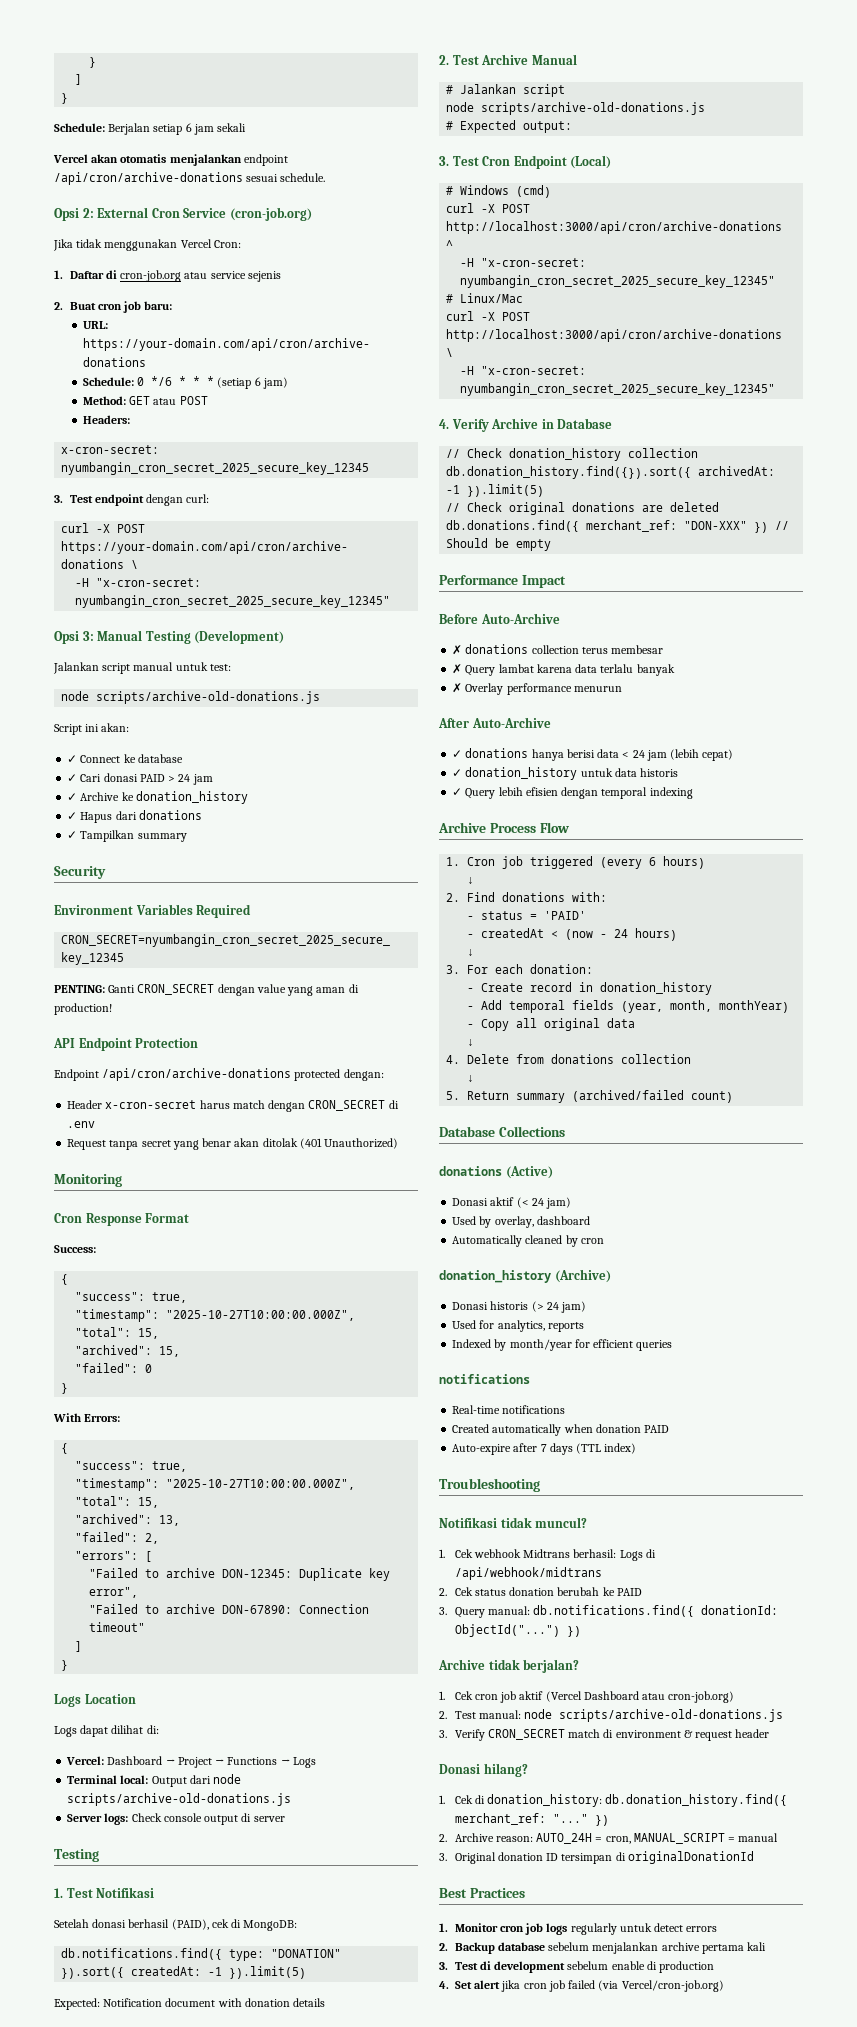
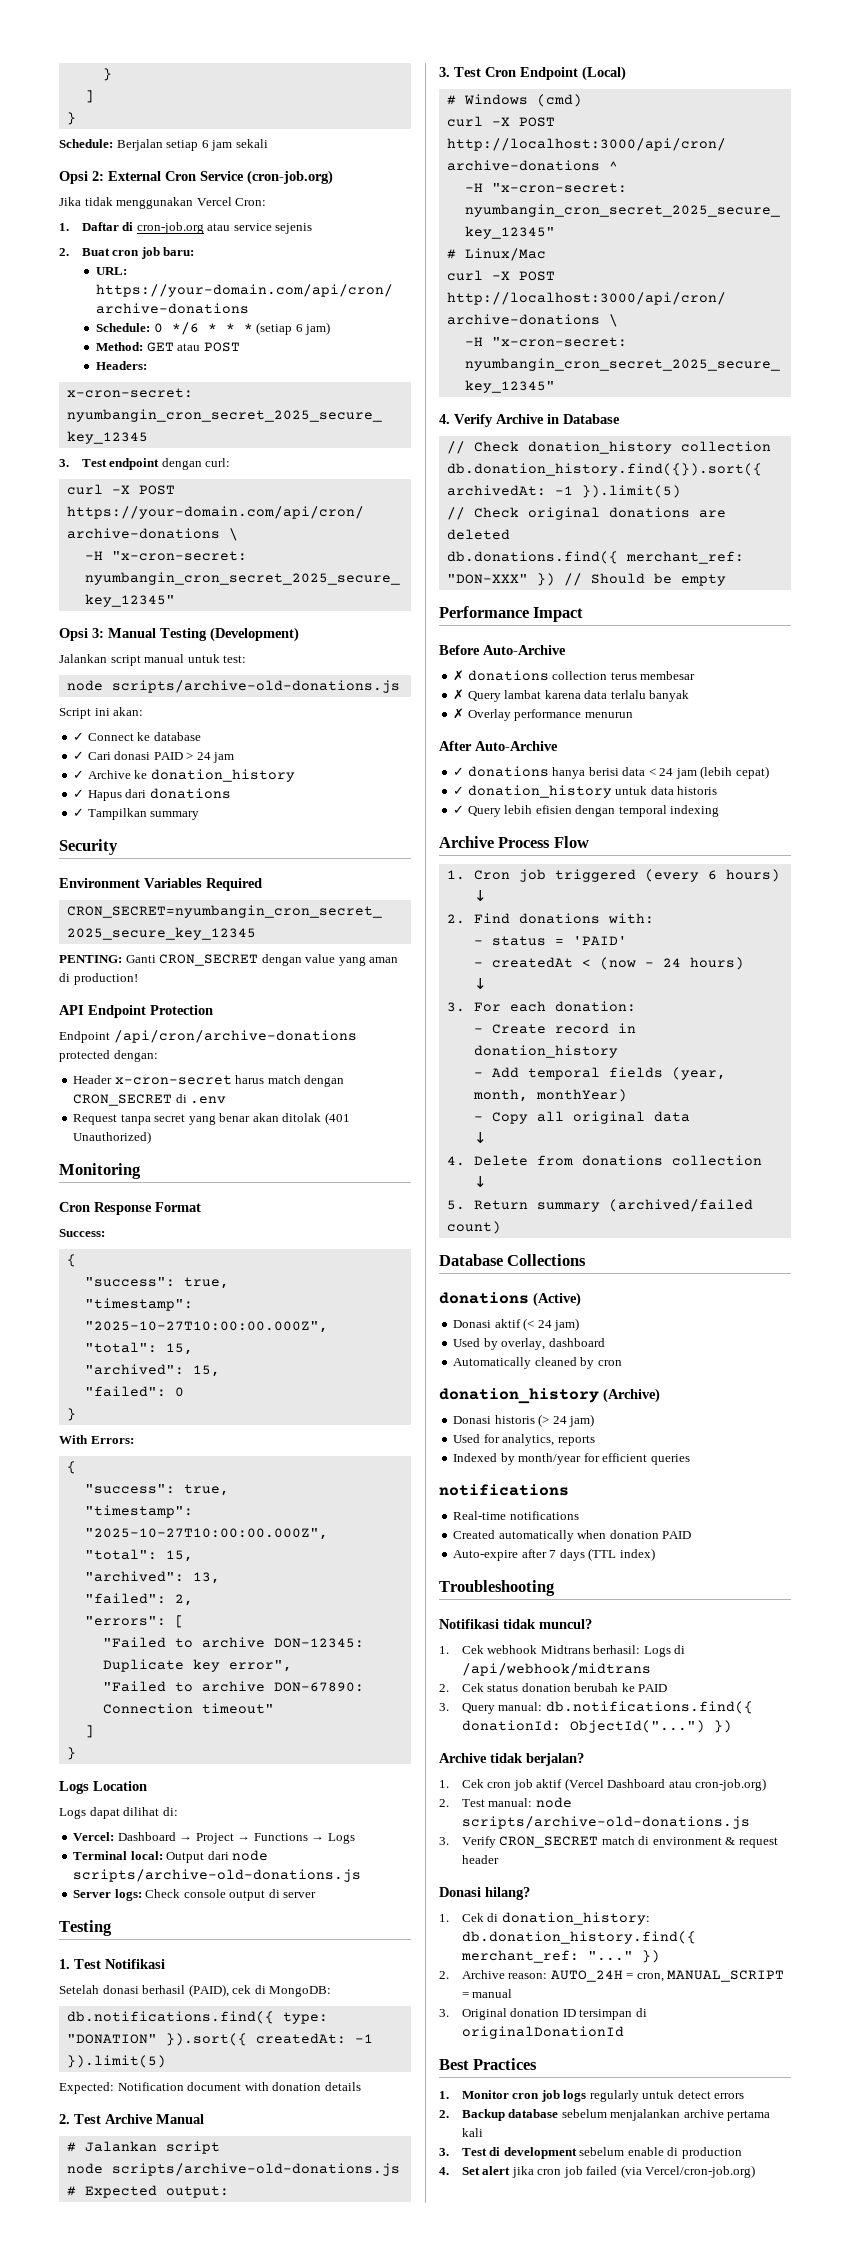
- Vercel akan otomatis menjalankan endpoint /api/cron/archive-donations sesuai schedule.

